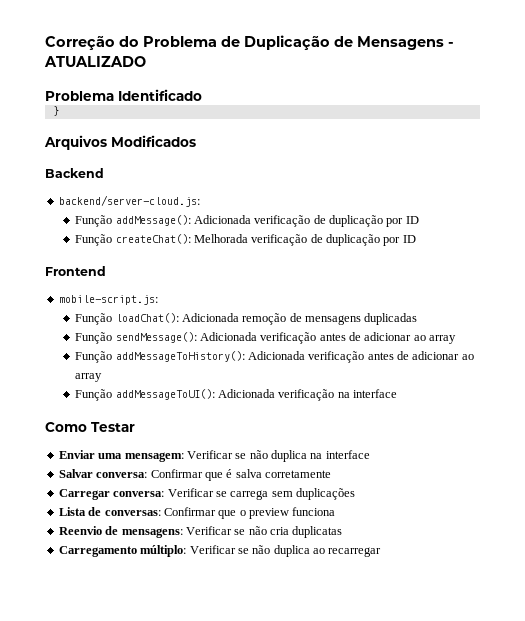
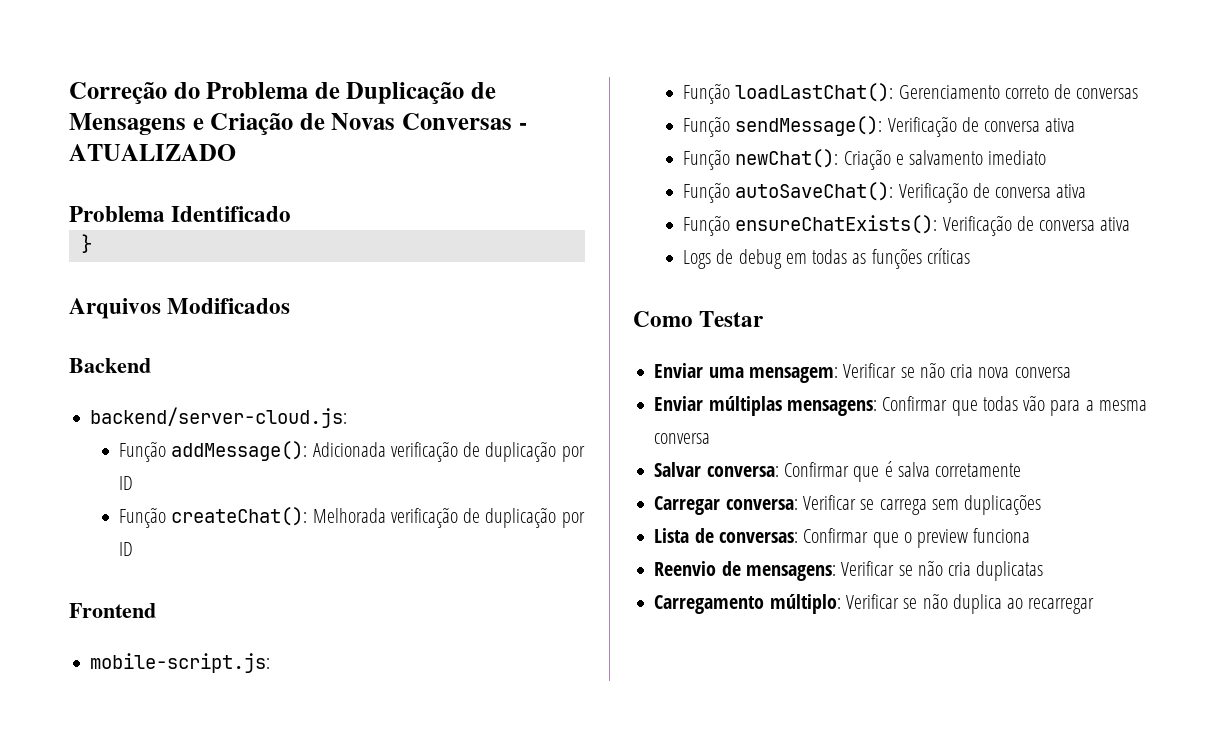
- Correção do Problema de Duplicação de Mensagens - ATUALIZADO
+ Correção do Problema de Duplicação de Mensagens e Criação de Novas Conversas - ATUALIZADO
- Função loadChat(): Adicionada remoção de mensagens duplicadas
- Função sendMessage(): Adicionada verificação antes de adicionar ao array
- Função addMessageToHistory(): Adicionada verificação antes de adicionar ao array
- Função addMessageToUI(): Adicionada verificação na interface
+ Função loadLastChat(): Gerenciamento correto de conversas
+ Função sendMessage(): Verificação de conversa ativa
+ Função newChat(): Criação e salvamento imediato
+ Função autoSaveChat(): Verificação de conversa ativa
+ Função ensureChatExists(): Verificação de conversa ativa
+ Logs de debug em todas as funções críticas
- Enviar uma mensagem: Verificar se não duplica na interface
+ Enviar uma mensagem: Verificar se não cria nova conversa
+ Enviar múltiplas mensagens: Confirmar que todas vão para a mesma conversa

